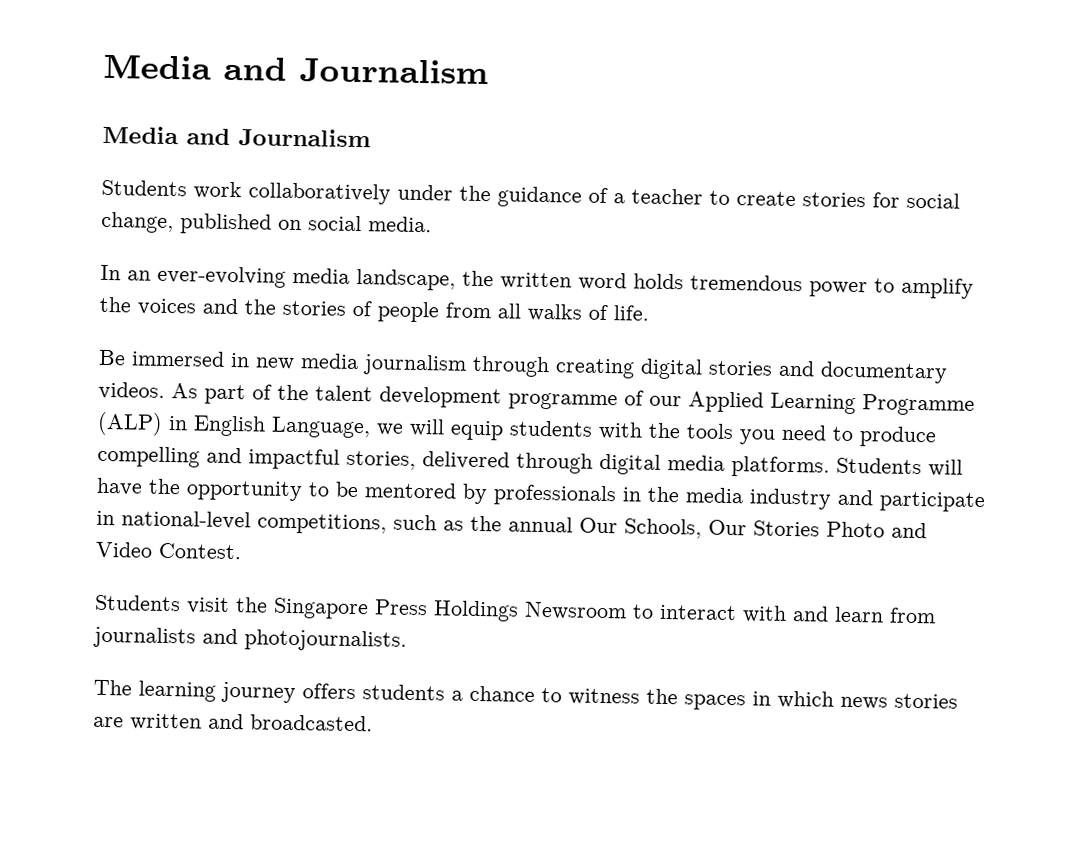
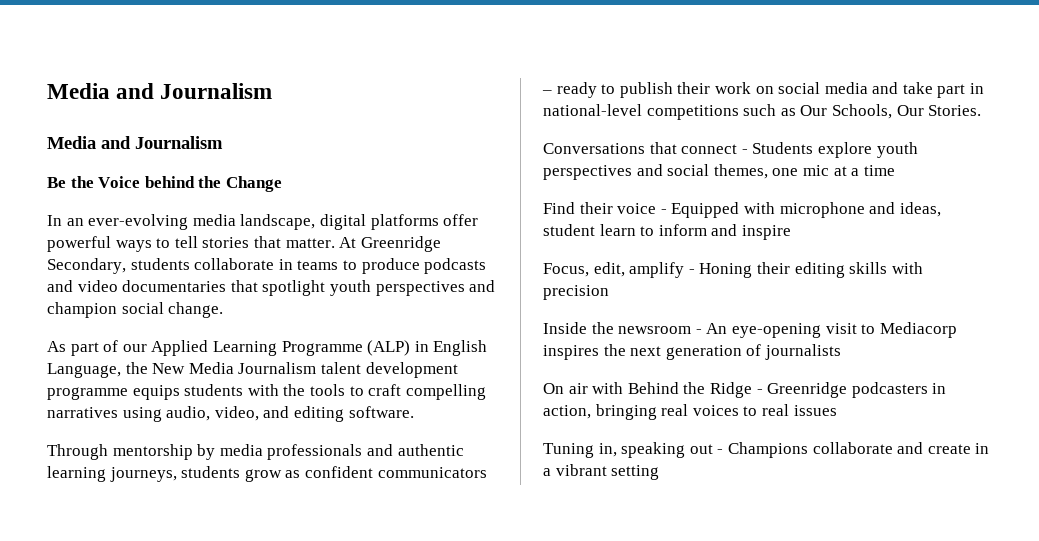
- Students work collaboratively under the guidance of a teacher to create stories for social change, published on social media.
+ Be the Voice behind the Change
- In an ever-evolving media landscape, the written word holds tremendous power to amplify the voices and the stories of people from all walks of life.
- Be immersed in new media journalism through creating digital stories and documentary videos. As part of the talent development programme of our Applied Learning Programme (ALP) in English Language, we will equip students with the tools you need to produce compelling and impactful stories, delivered through digital media platforms. Students will have the opportunity to be mentored by professionals in the media industry and participate in national-level competitions, such as the annual Our Schools, Our Stories Photo and Video Contest.
- Students visit the Singapore Press Holdings Newsroom to interact with and learn from journalists and photojournalists.
- The learning journey offers students a chance to witness the spaces in which news stories are written and broadcasted.
+ In an ever-evolving media landscape, digital platforms offer powerful ways to tell stories that matter. At Greenridge Secondary, students collaborate in teams to produce podcasts and video documentaries that spotlight youth perspectives and champion social change.
+ As part of our Applied Learning Programme (ALP) in English Language, the New Media Journalism talent development programme equips students with the tools to craft compelling narratives using audio, video, and editing software.
+ Through mentorship by media professionals and authentic learning journeys, students grow as confident communicators – ready to publish their work on social media and take part in national-level competitions such as Our Schools, Our Stories.
+ Conversations that connect - Students explore youth perspectives and social themes, one mic at a time
+ Find their voice - Equipped with microphone and ideas, student learn to inform and inspire
+ Focus, edit, amplify - Honing their editing skills with precision
+ Inside the newsroom - An eye-opening visit to Mediacorp inspires the next generation of journalists
+ On air with Behind the Ridge - Greenridge podcasters in action, bringing real voices to real issues
+ Tuning in, speaking out - Champions collaborate and create in a vibrant setting

